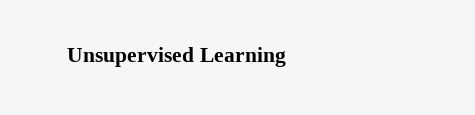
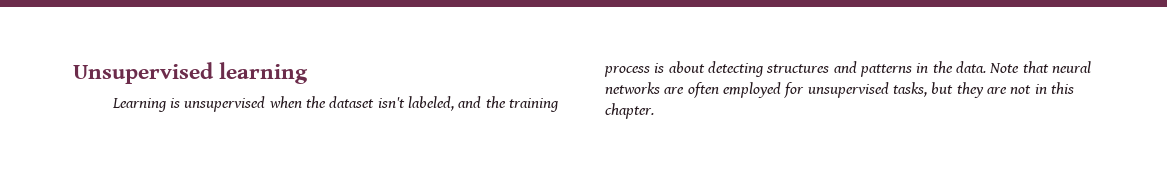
- Unsupervised Learning
+ Unsupervised learning
+ Learning is unsupervised when the dataset isn't labeled, and the training process is about detecting structures and patterns in the data. Note that neural networks are often employed for unsupervised tasks, but they are not in this chapter.

